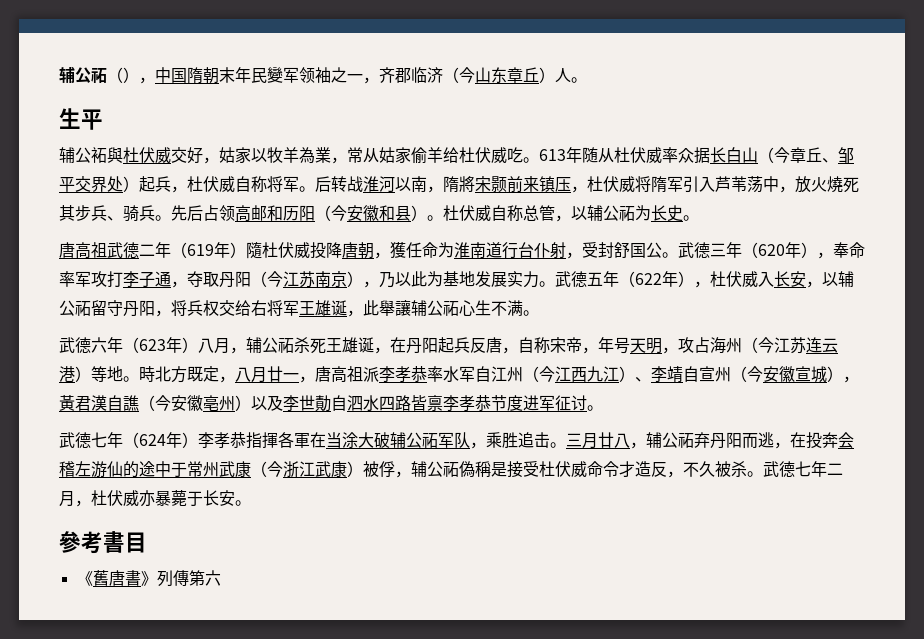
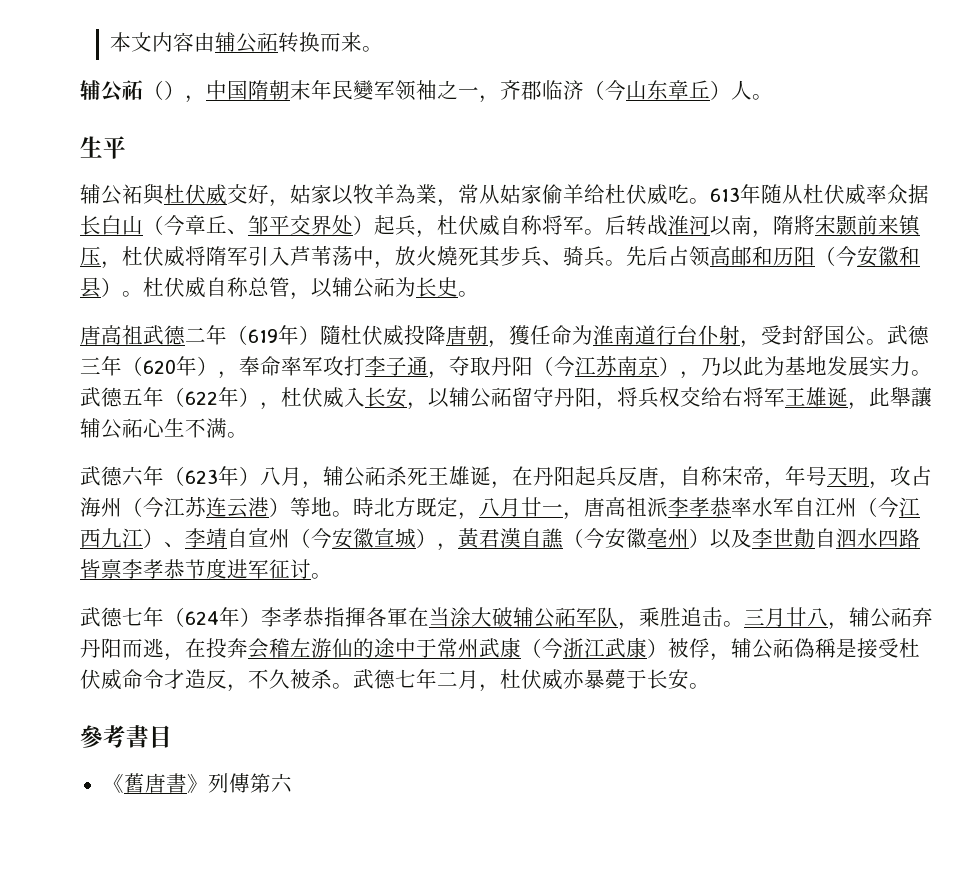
+ 本文内容由辅公祏转换而来。

